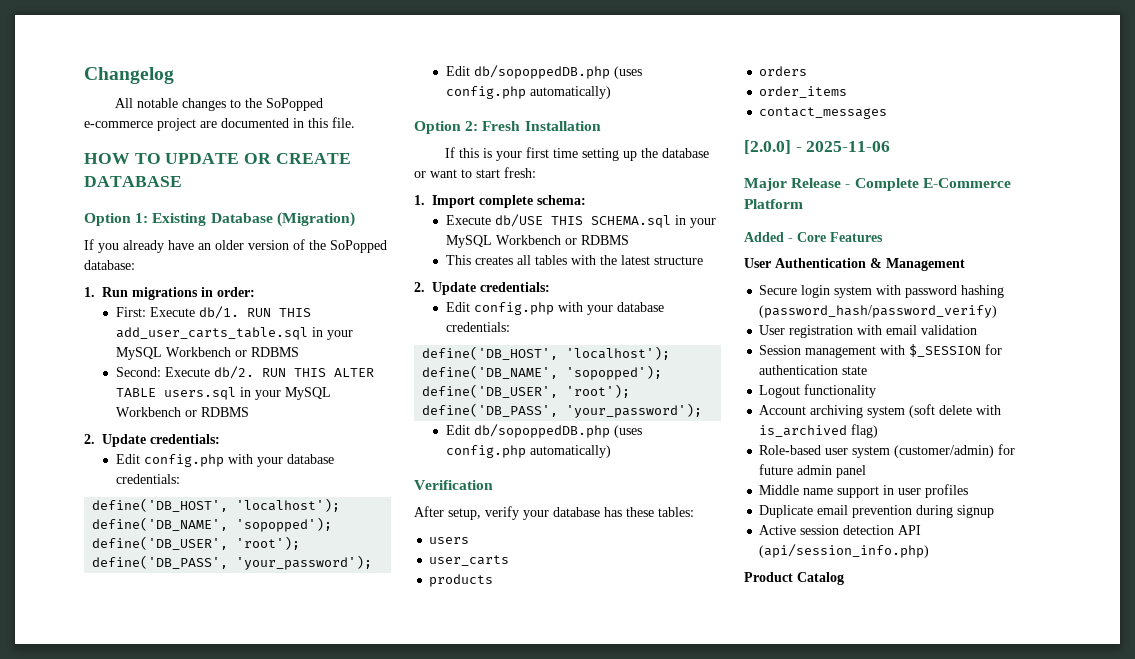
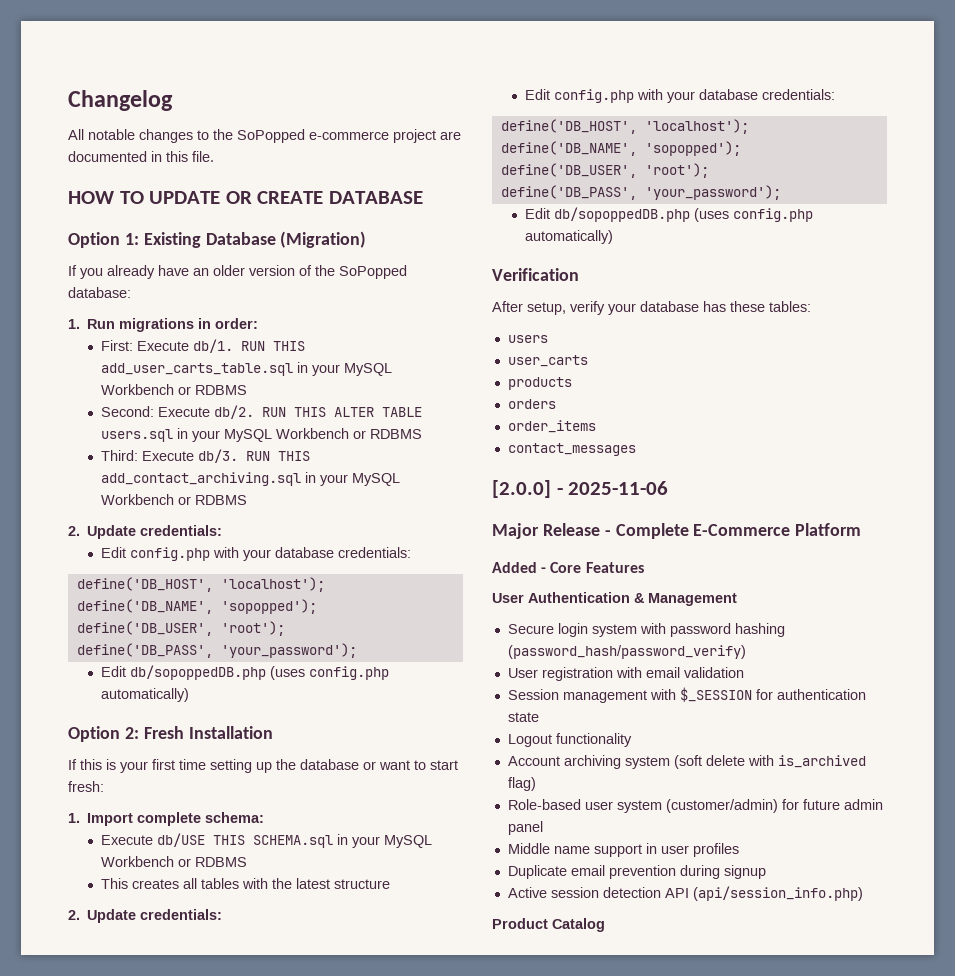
+ Third: Execute db/3. RUN THIS add_contact_archiving.sql in your MySQL Workbench or RDBMS

